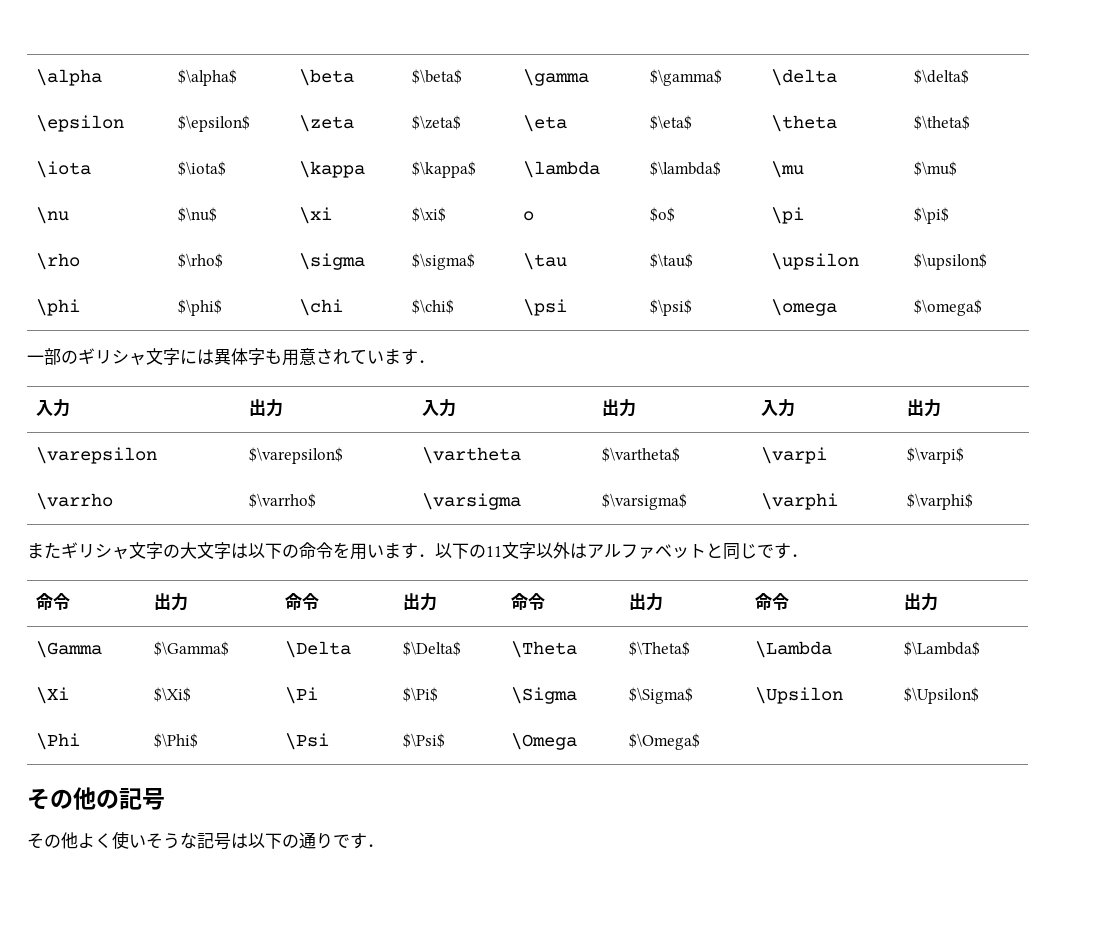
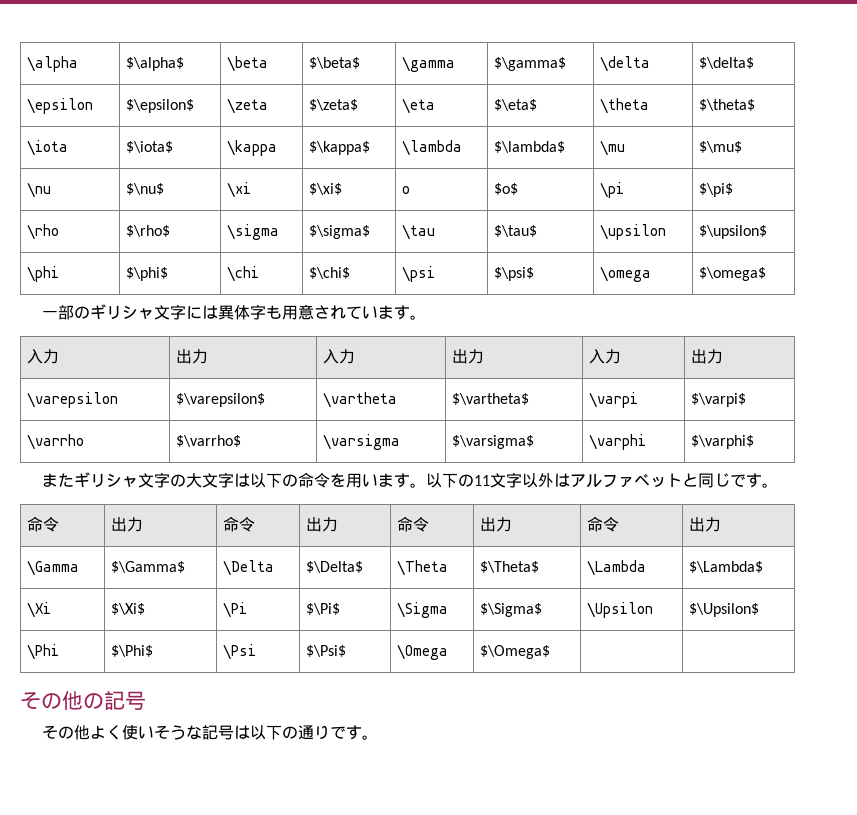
- 一部のギリシャ文字には異体字も用意されています．
+ 一部のギリシャ文字には異体字も用意されています。
- またギリシャ文字の大文字は以下の命令を用います．以下の11文字以外はアルファベットと同じです．
+ またギリシャ文字の大文字は以下の命令を用います。以下の11文字以外はアルファベットと同じです。
- その他よく使いそうな記号は以下の通りです．
+ その他よく使いそうな記号は以下の通りです。

